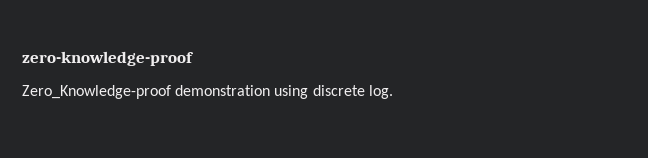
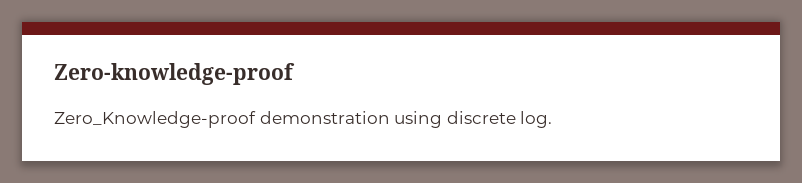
- zero-knowledge-proof
+ Zero-knowledge-proof

